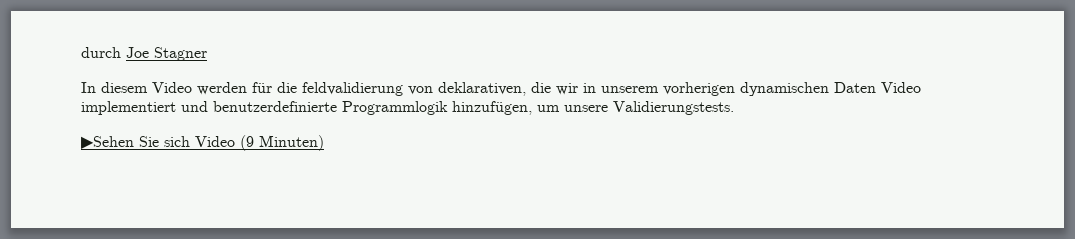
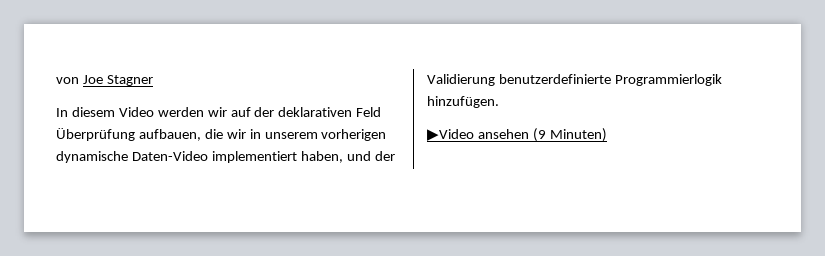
- durch Joe Stagner
+ von Joe Stagner
- In diesem Video werden für die feldvalidierung von deklarativen, die wir in unserem vorherigen dynamischen Daten Video implementiert und benutzerdefinierte Programmlogik hinzufügen, um unsere Validierungstests.
- ▶Sehen Sie sich Video (9 Minuten)
+ In diesem Video werden wir auf der deklarativen Feld Überprüfung aufbauen, die wir in unserem vorherigen dynamische Daten-Video implementiert haben, und der Validierung benutzerdefinierte Programmierlogik hinzufügen.
+ ▶Video ansehen (9 Minuten)

